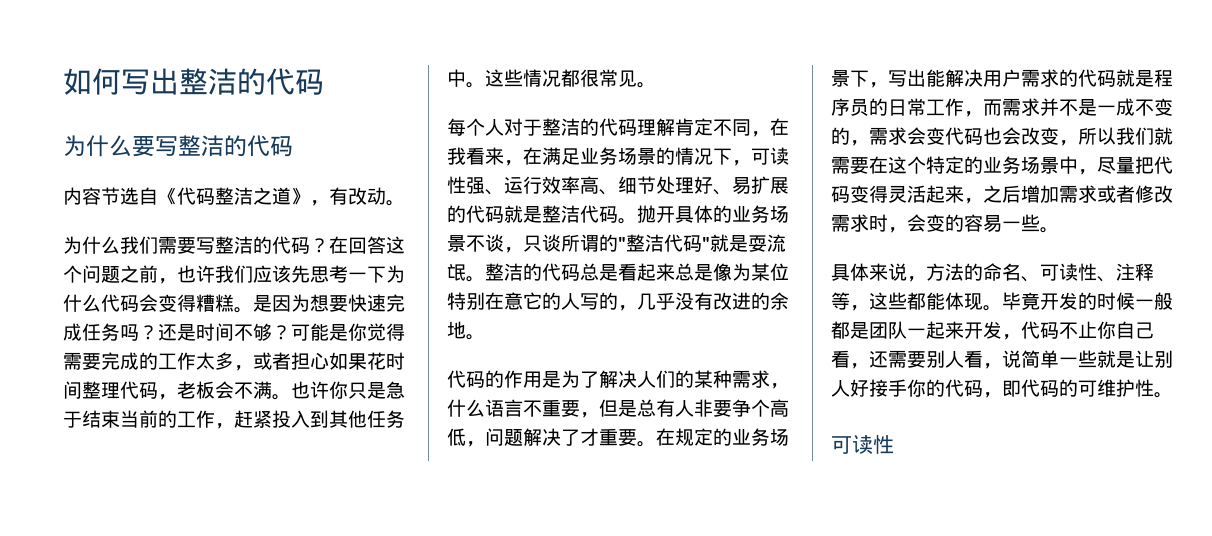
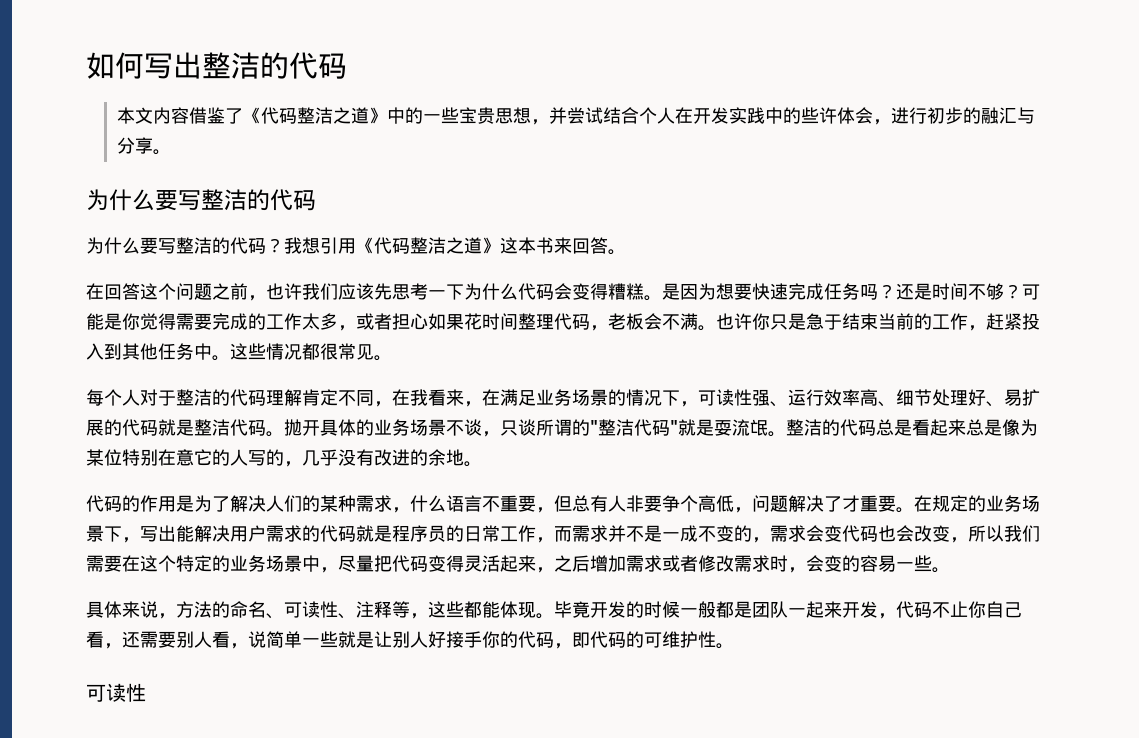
+ 本文内容借鉴了《代码整洁之道》中的一些宝贵思想，并尝试结合个人在开发实践中的些许体会，进行初步的融汇与分享。
  为什么要写整洁的代码
- 内容节选自《代码整洁之道》，有改动。
- 为什么我们需要写整洁的代码？在回答这个问题之前，也许我们应该先思考一下为什么代码会变得糟糕。
+ 为什么要写整洁的代码？我想引用《代码整洁之道》这本书来回答。
+ 在回答这个问题之前，也许我们应该先思考一下为什么代码会变得糟糕。
- 代码的作用是为了解决人们的某种需求，什么语言不重要，但是总有人非要争个高低，问题解决了才重要。
+ 代码的作用是为了解决人们的某种需求，什么语言不重要，但总有人非要争个高低，问题解决了才重要。
- 在规定的业务场景下，写出能解决用户需求的代码就是程序员的日常工作，而需求并不是一成不变的，需求会变代码也会改变，所以我们就需要在这个特定的业务场景中，尽量把代码变得灵活起来，之后增加需求或者修改需求时，会变的容易一些。
+ 在规定的业务场景下，写出能解决用户需求的代码就是程序员的日常工作，而需求并不是一成不变的，需求会变代码也会改变，所以我们需要在这个特定的业务场景中，尽量把代码变得灵活起来，之后增加需求或者修改需求时，会变的容易一些。

